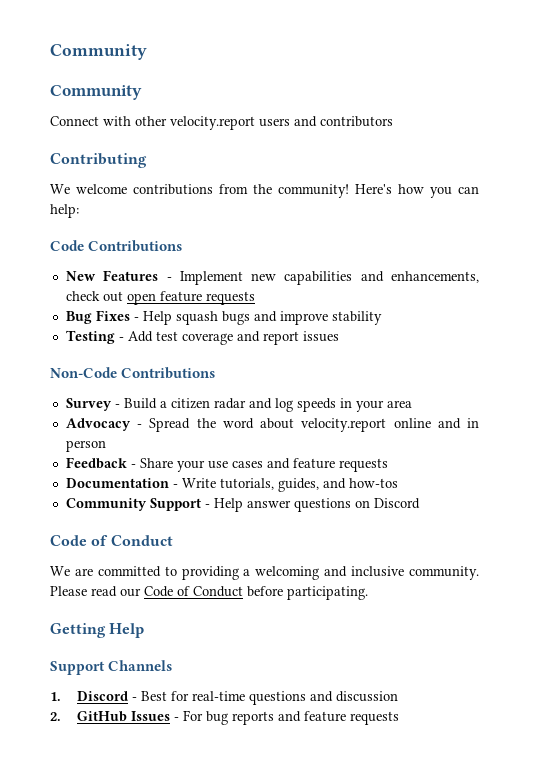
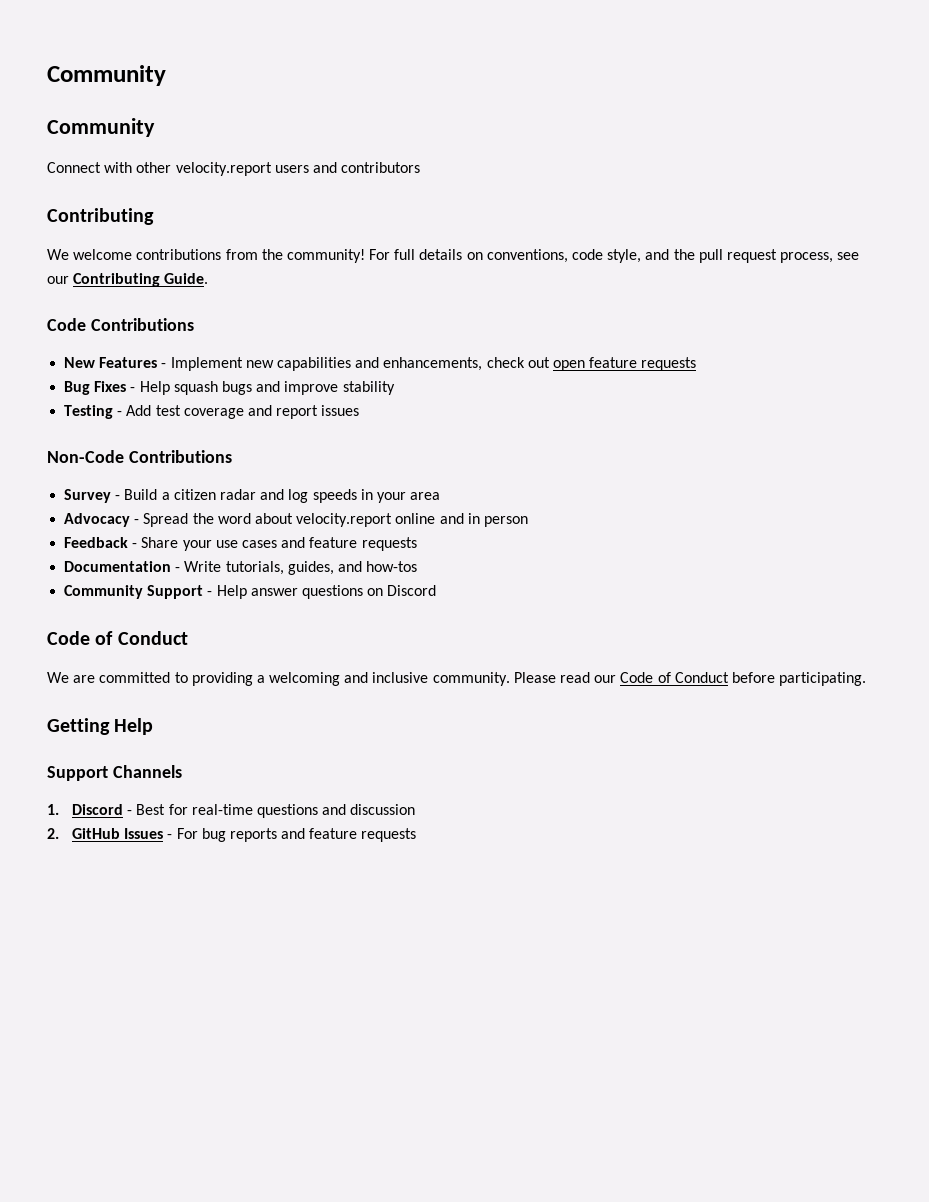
- Here's how you can help:
+ For full details on conventions, code style, and the pull request process, see our Contributing Guide.

